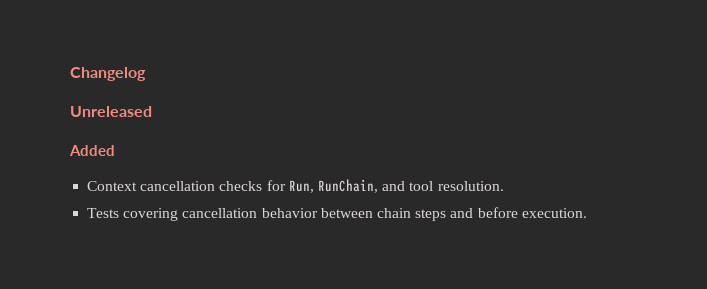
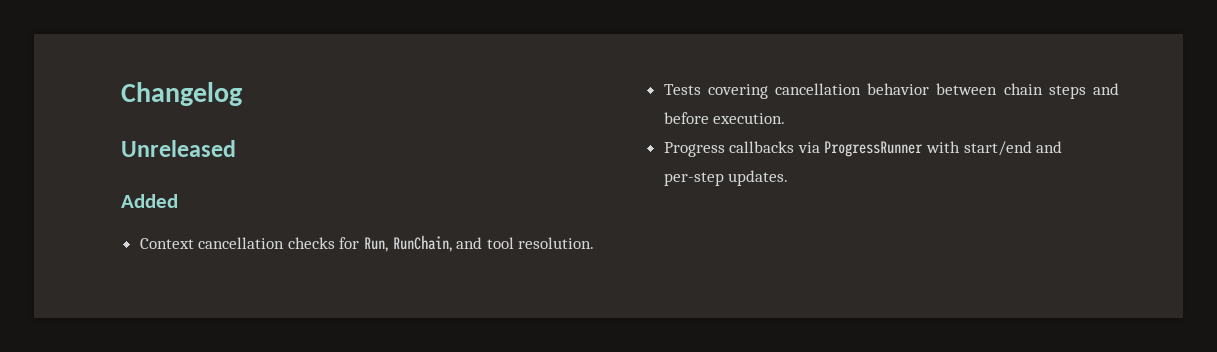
+ Progress callbacks via ProgressRunner with start/end and per-step updates.

